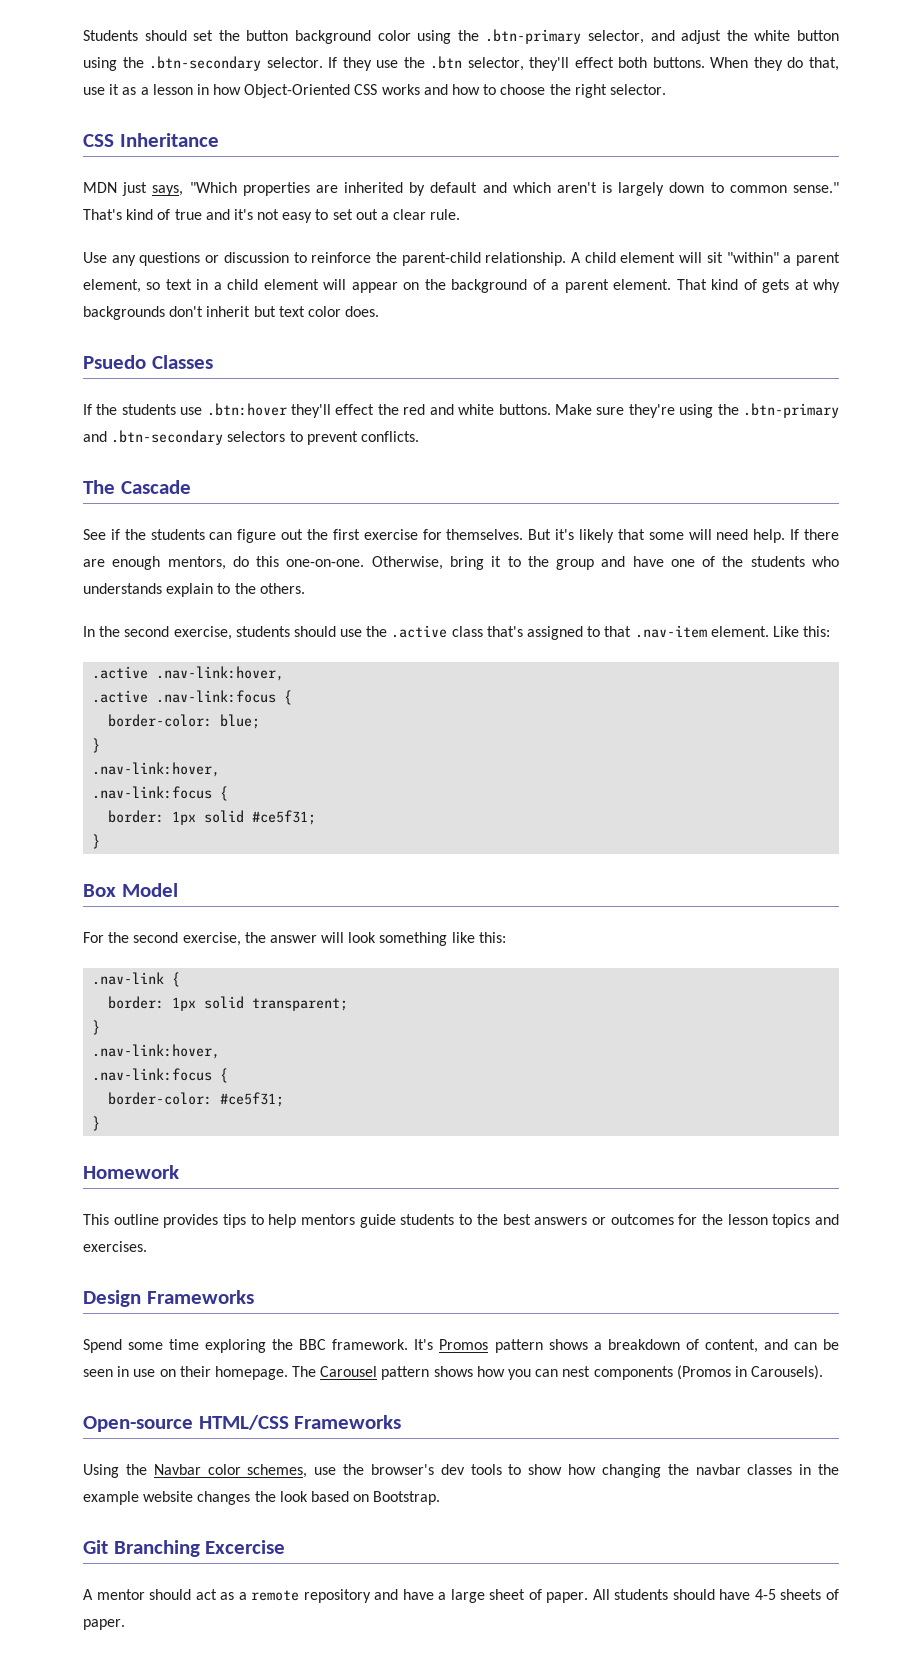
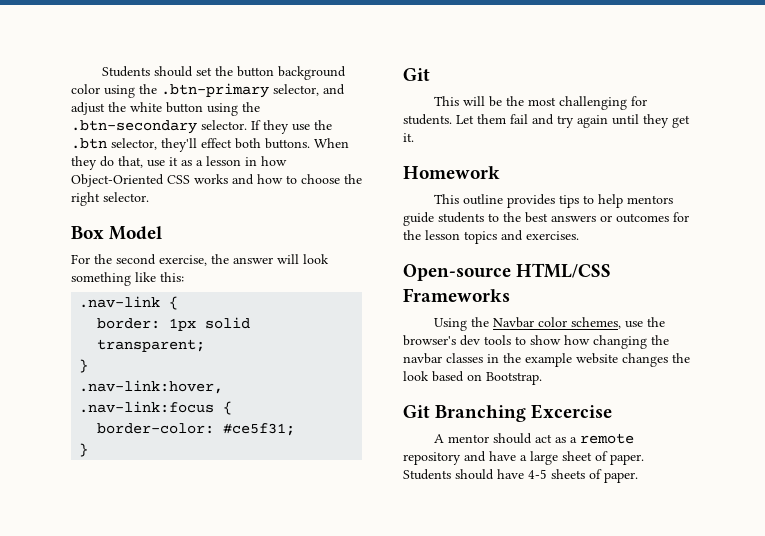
- CSS Inheritance
- MDN just says, "Which properties are inherited by default and which aren't is largely down to common sense." That's kind of true and it's not easy to set out a clear rule.
- Use any questions or discussion to reinforce the parent-child relationship. A child element will sit "within" a parent element, so text in a child element will appear on the background of a parent element. That kind of gets at why backgrounds don't inherit but text color does.
- Psuedo Classes
- If the students use .btn:hover they'll effect the red and white buttons. Make sure they're using the .btn-primary and .btn-secondary selectors to prevent conflicts.
- The Cascade
- See if the students can figure out the first exercise for themselves. But it's likely that some will need help. If there are enough mentors, do this one-on-one. Otherwise, bring it to the group and have one of the students who understands explain to the others.
- In the second exercise, students should use the .active class that's assigned to that .nav-item element. Like this:
- .active .nav-link:hover,
- .active .nav-link:focus {
- border-color: blue;
- }
- .nav-link:hover,
- .nav-link:focus {
- border: 1px solid #ce5f31;
- }
  border-color: #ce5f31;
  }
+ Git
+ This will be the most challenging for students. Let them fail and try again until they get it.
- Design Frameworks
- Spend some time exploring the BBC framework. It's Promos pattern shows a breakdown of content, and can be seen in use on their homepage. The Carousel pattern shows how you can nest components (Promos in Carousels).
- All students should have 4-5 sheets of paper.
+ Students should have 4-5 sheets of paper.

